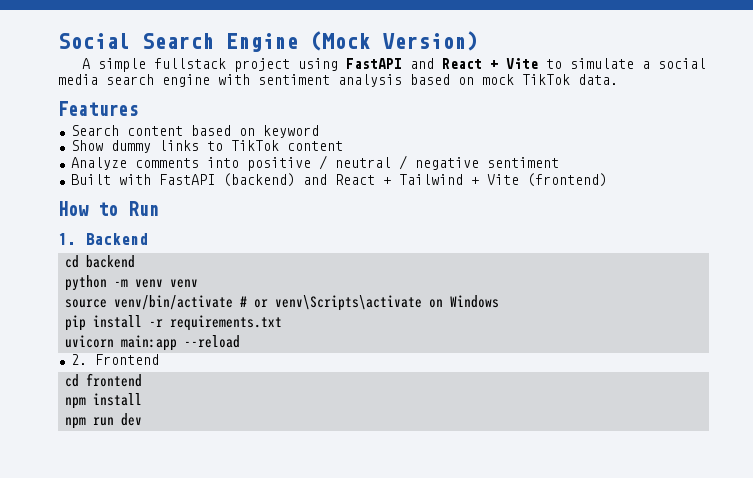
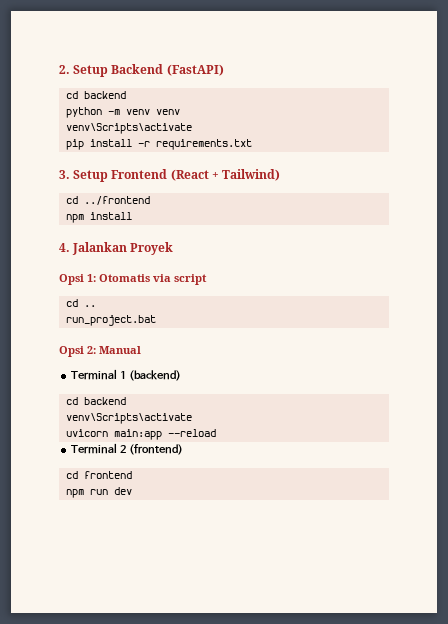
- Social Search Engine (Mock Version)
- A simple fullstack project using FastAPI and React + Vite to simulate a social media search engine with sentiment analysis based on mock TikTok data.
- Features
- Search content based on keyword
- Show dummy links to TikTok content
- Analyze comments into positive / neutral / negative sentiment
- Built with FastAPI (backend) and React + Tailwind + Vite (frontend)
- How to Run
- 1. Backend
+ 2. Setup Backend (FastAPI)
  python -m venv venv
- source venv/bin/activate # or venv\Scripts\activate on Windows
+ venv\Scripts\activate
+ 3. Setup Frontend (React + Tailwind)
+ cd ../frontend
+ npm install
+ 4. Jalankan Proyek
+ Opsi 1: Otomatis via script
+ cd ..
+ run_project.bat
+ Opsi 2: Manual
+ Terminal 1 (backend)
+ cd backend
+ venv\Scripts\activate
- 2. Frontend
+ Terminal 2 (frontend)
- npm install

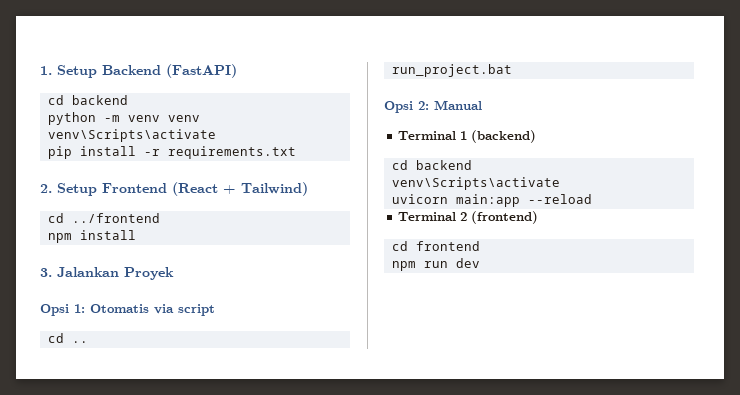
- 2. Setup Backend (FastAPI)
+ 1. Setup Backend (FastAPI)
- 3. Setup Frontend (React + Tailwind)
+ 2. Setup Frontend (React + Tailwind)
- 4. Jalankan Proyek
+ 3. Jalankan Proyek

